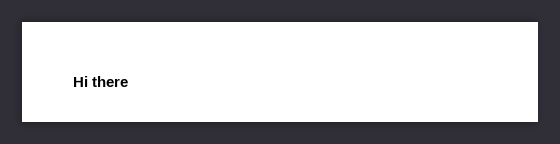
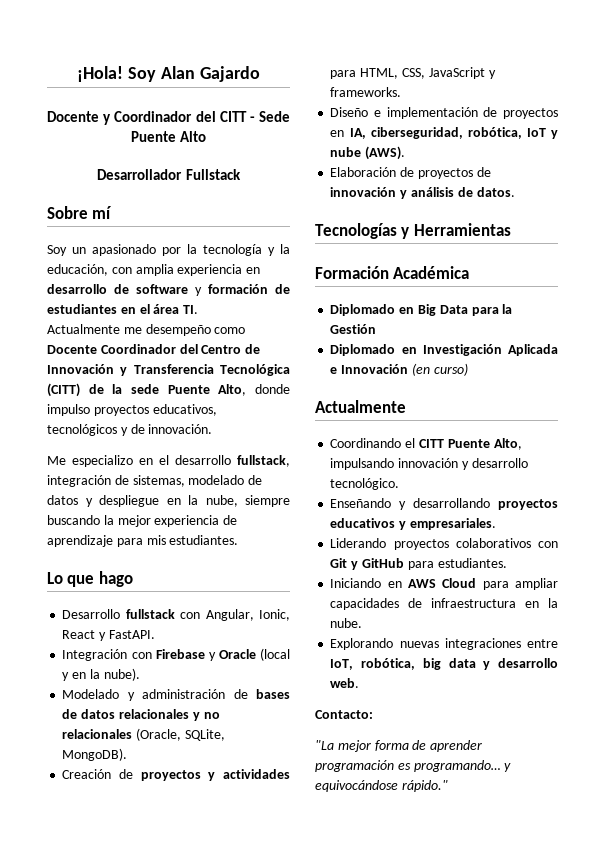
- Hi there
+ ¡Hola! Soy Alan Gajardo
+ Docente y Coordinador del CITT - Sede Puente Alto
+ Desarrollador Fullstack
+ Sobre mí
+ Soy un apasionado por la tecnología y la educación, con amplia experiencia en desarrollo de software y formación de estudiantes en el área TI.
+ Actualmente me desempeño como Docente Coordinador del Centro de Innovación y Transferencia Tecnológica (CITT) de la sede Puente Alto, donde impulso proyectos educativos, tecnológicos y de innovación.
+ Me especializo en el desarrollo fullstack, integración de sistemas, modelado de datos y despliegue en la nube, siempre buscando la mejor experiencia de aprendizaje para mis estudiantes.
+ Lo que hago
+ Desarrollo fullstack con Angular, Ionic, React y FastAPI.
+ Integración con Firebase y Oracle (local y en la nube).
+ Modelado y administración de bases de datos relacionales y no relacionales (Oracle, SQLite, MongoDB).
+ Creación de proyectos y actividades para HTML, CSS, JavaScript y frameworks.
+ Diseño e implementación de proyectos en IA, ciberseguridad, robótica, IoT y nube (AWS).
+ Elaboración de proyectos de innovación y análisis de datos.
+ Tecnologías y Herramientas
+ Formación Académica
+ Diplomado en Big Data para la Gestión
+ Diplomado en Investigación Aplicada e Innovación (en curso)
+ Actualmente
+ Coordinando el CITT Puente Alto, impulsando innovación y desarrollo tecnológico.
+ Enseñando y desarrollando proyectos educativos y empresariales.
+ Liderando proyectos colaborativos con Git y GitHub para estudiantes.
+ Iniciando en AWS Cloud para ampliar capacidades de infraestructura en la nube.
+ Explorando nuevas integraciones entre IoT, robótica, big data y desarrollo web.
+ Contacto:
+ "La mejor forma de aprender programación es programando… y equivocándose rápido."

